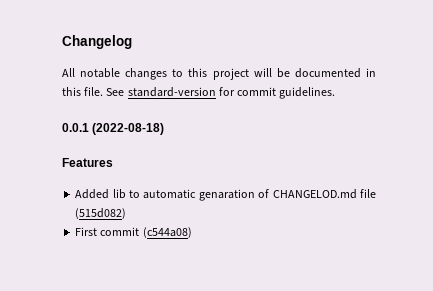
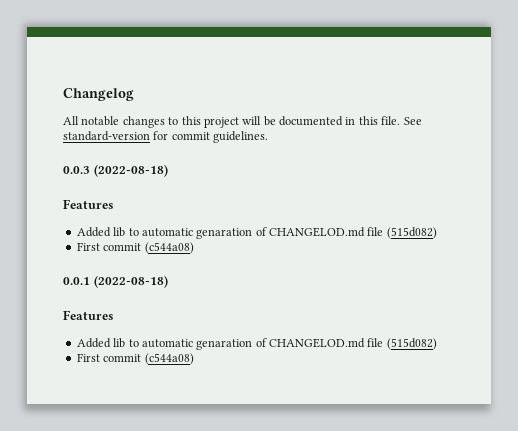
+ 0.0.3 (2022-08-18)
+ Features
+ Added lib to automatic genaration of CHANGELOD.md file (515d082)
+ First commit (c544a08)

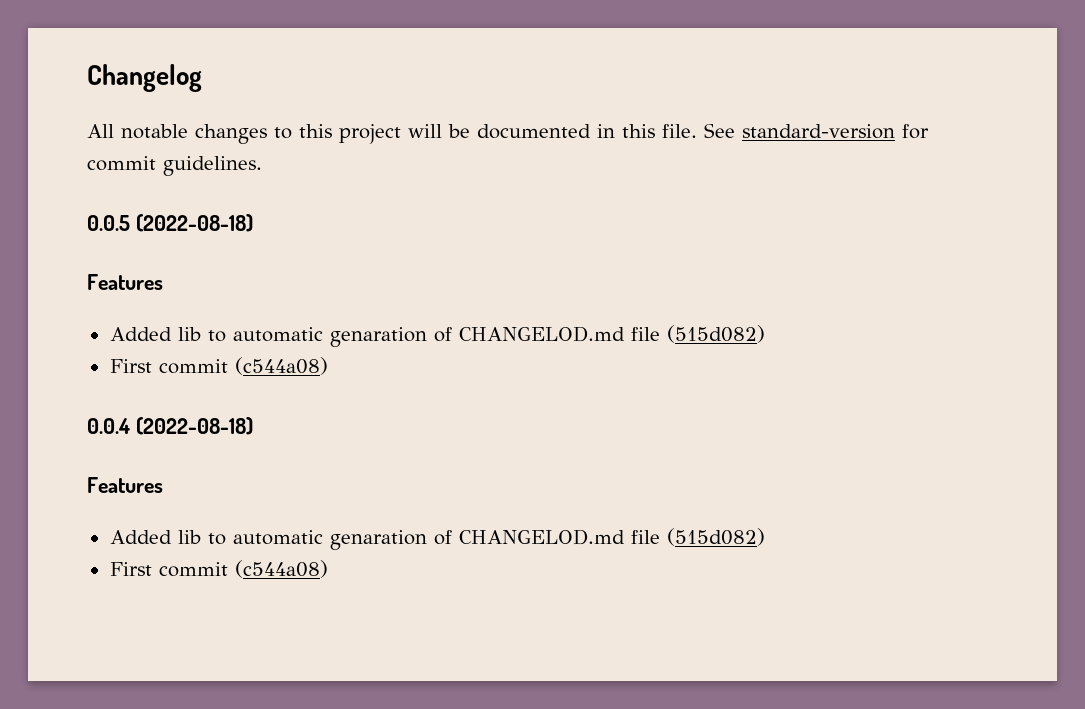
- 0.0.3 (2022-08-18)
+ 0.0.5 (2022-08-18)
- 0.0.1 (2022-08-18)
+ 0.0.4 (2022-08-18)

